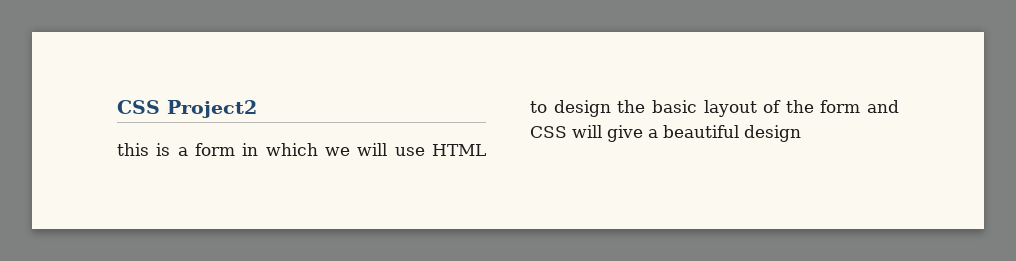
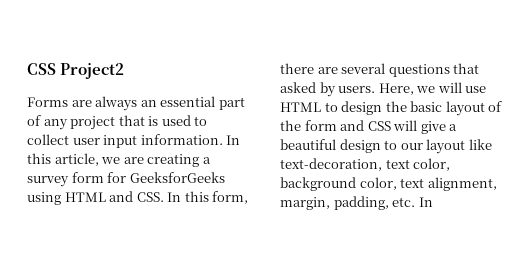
- this is a form in which we will use HTML to design the basic layout of the form and CSS will give a beautiful design
+ Forms are always an essential part of any project that is used to collect user input information. In this article, we are creating a survey form for GeeksforGeeks using HTML and CSS. In this form, there are several questions that asked by users. Here, we will use HTML to design the basic layout of the form and CSS will give a beautiful design to our layout like text-decoration, text color, background color, text alignment, margin, padding, etc. In

